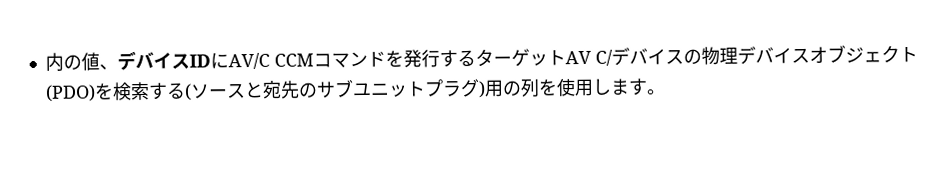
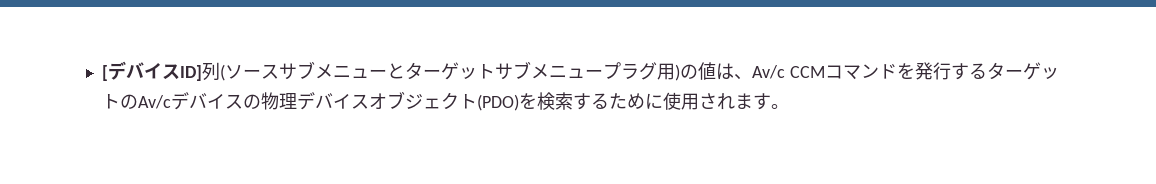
- 内の値、デバイスIDにAV/C CCMコマンドを発行するターゲットAV C/デバイスの物理デバイスオブジェクト(PDO)を検索する(ソースと宛先のサブユニットプラグ)用の列を使用します。
+ [デバイスID]列(ソースサブメニューとターゲットサブメニュープラグ用)の値は、Av/c CCMコマンドを発行するターゲットのAv/cデバイスの物理デバイスオブジェクト(PDO)を検索するために使用されます。

